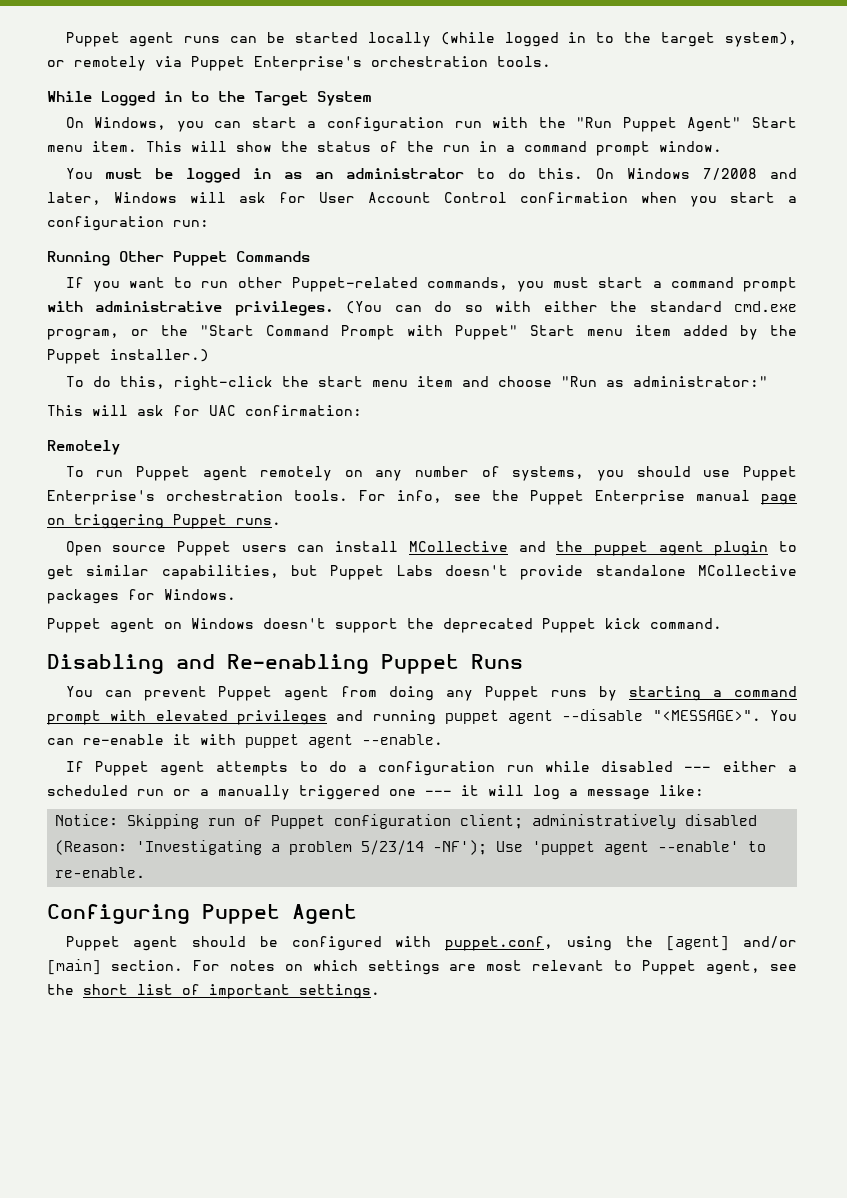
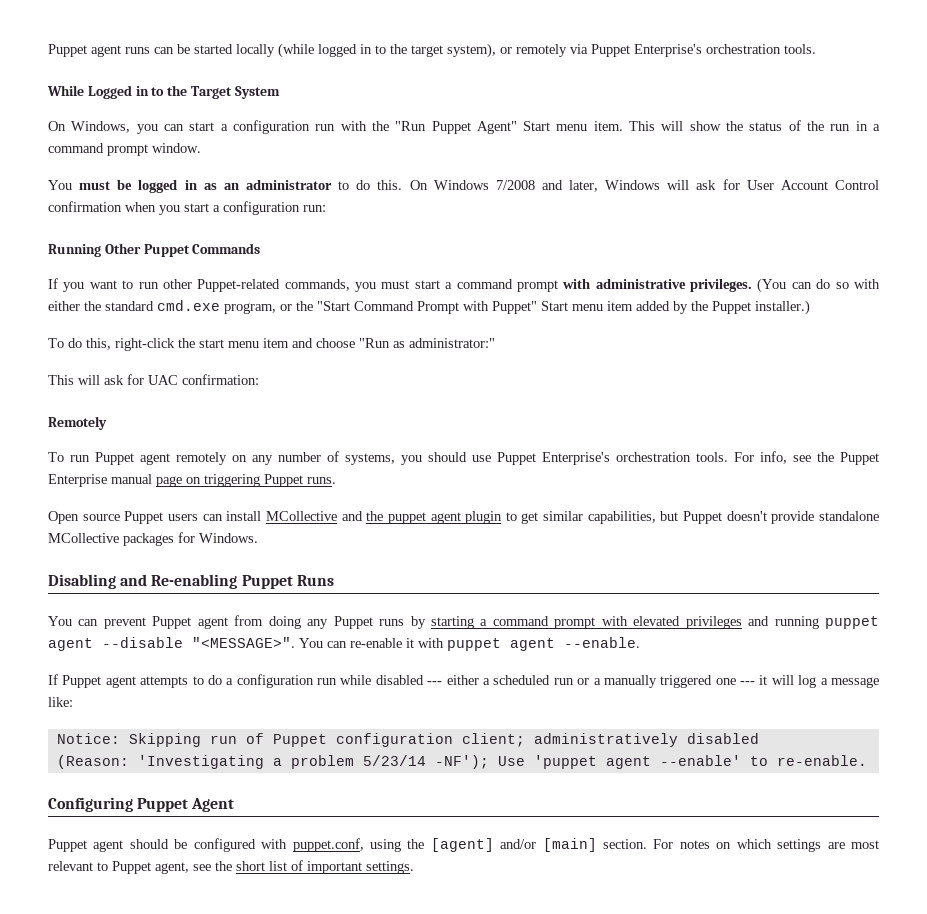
- Open source Puppet users can install MCollective and the puppet agent plugin to get similar capabilities, but Puppet Labs doesn't provide standalone MCollective packages for Windows.
+ Open source Puppet users can install MCollective and the puppet agent plugin to get similar capabilities, but Puppet doesn't provide standalone MCollective packages for Windows.
- Puppet agent on Windows doesn't support the deprecated Puppet kick command.

